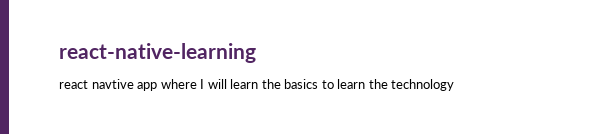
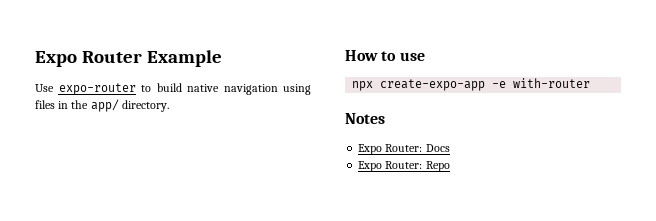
- react-native-learning
- react navtive app where I will learn the basics to learn the technology
+ Expo Router Example
+ Use expo-router to build native navigation using files in the app/ directory.
+ How to use
+ npx create-expo-app -e with-router
+ Notes
+ Expo Router: Docs
+ Expo Router: Repo

